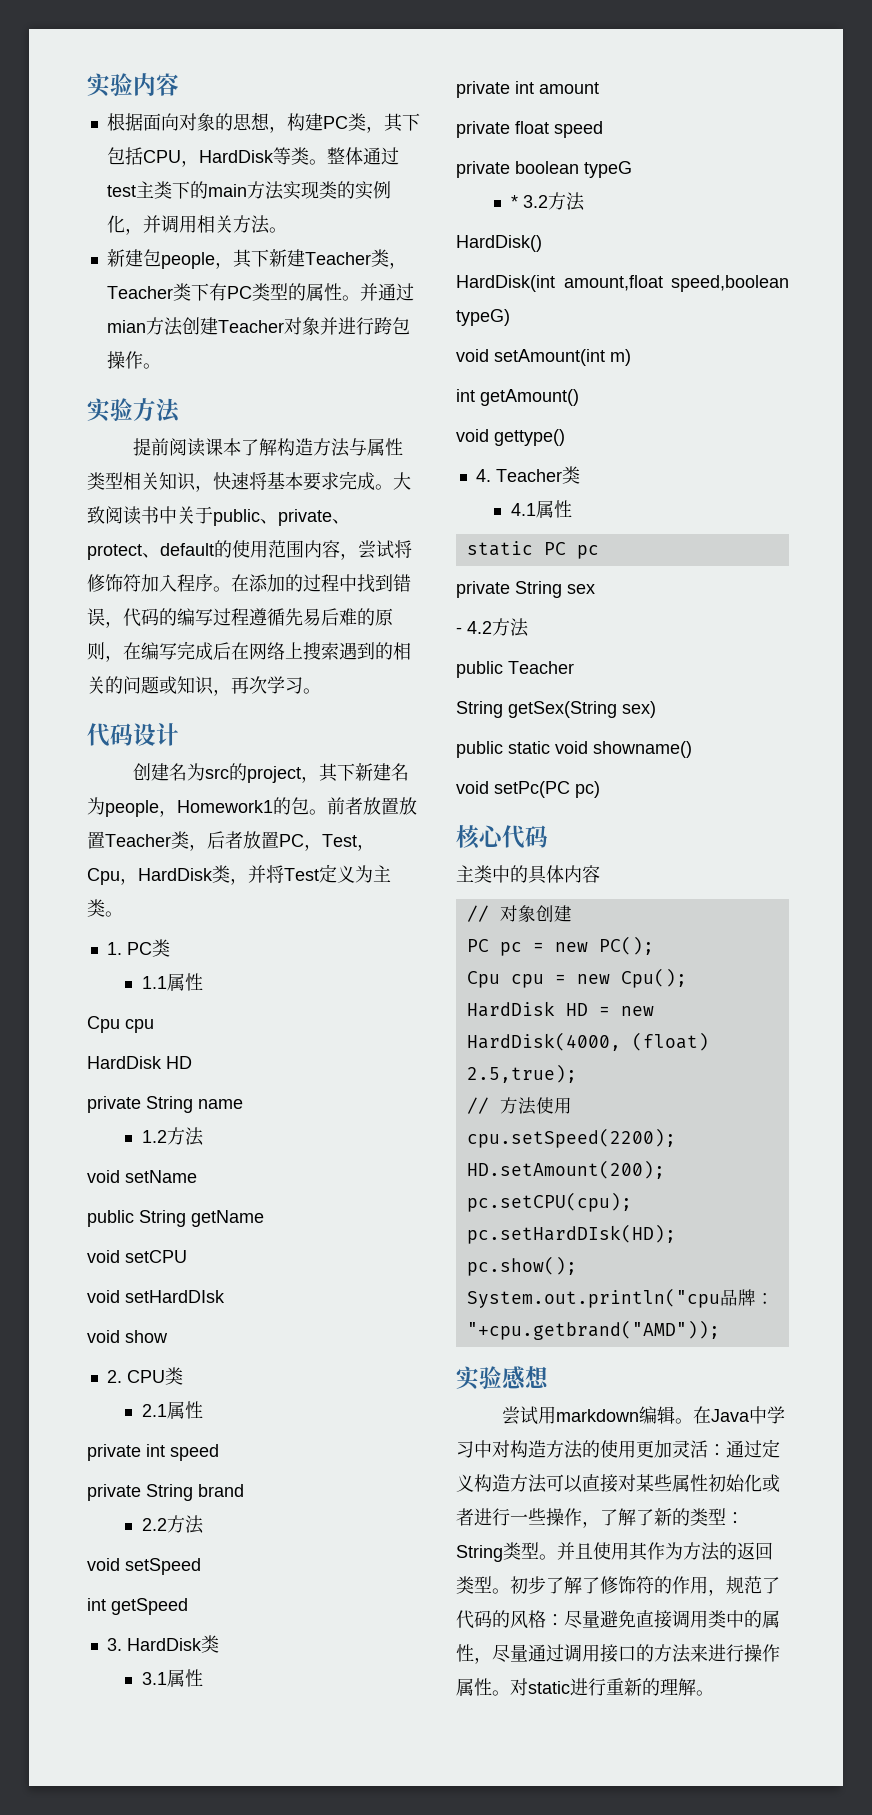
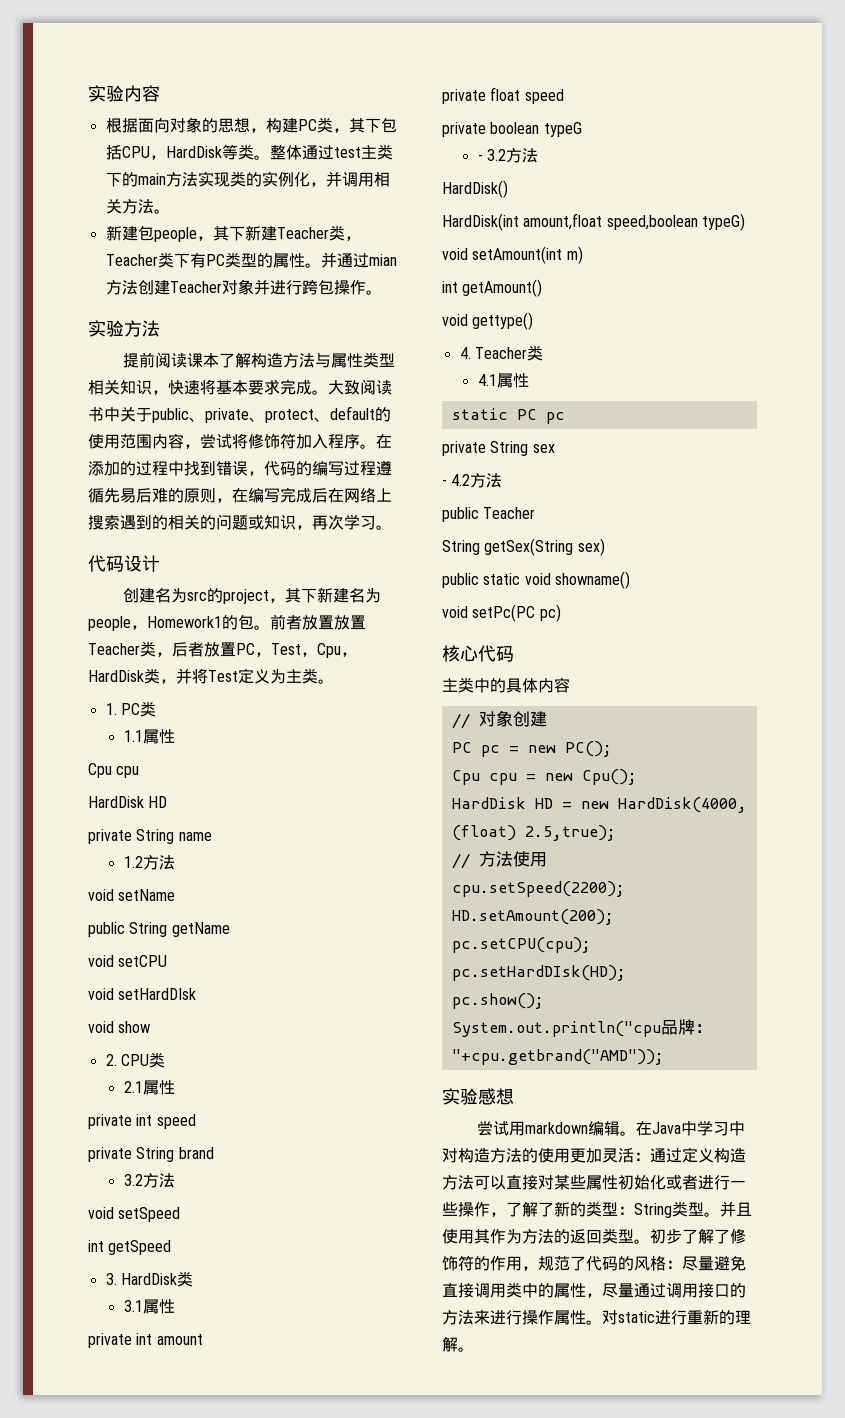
  private String brand
- 2.2方法
+ 3.2方法
- * 3.2方法
+ - 3.2方法

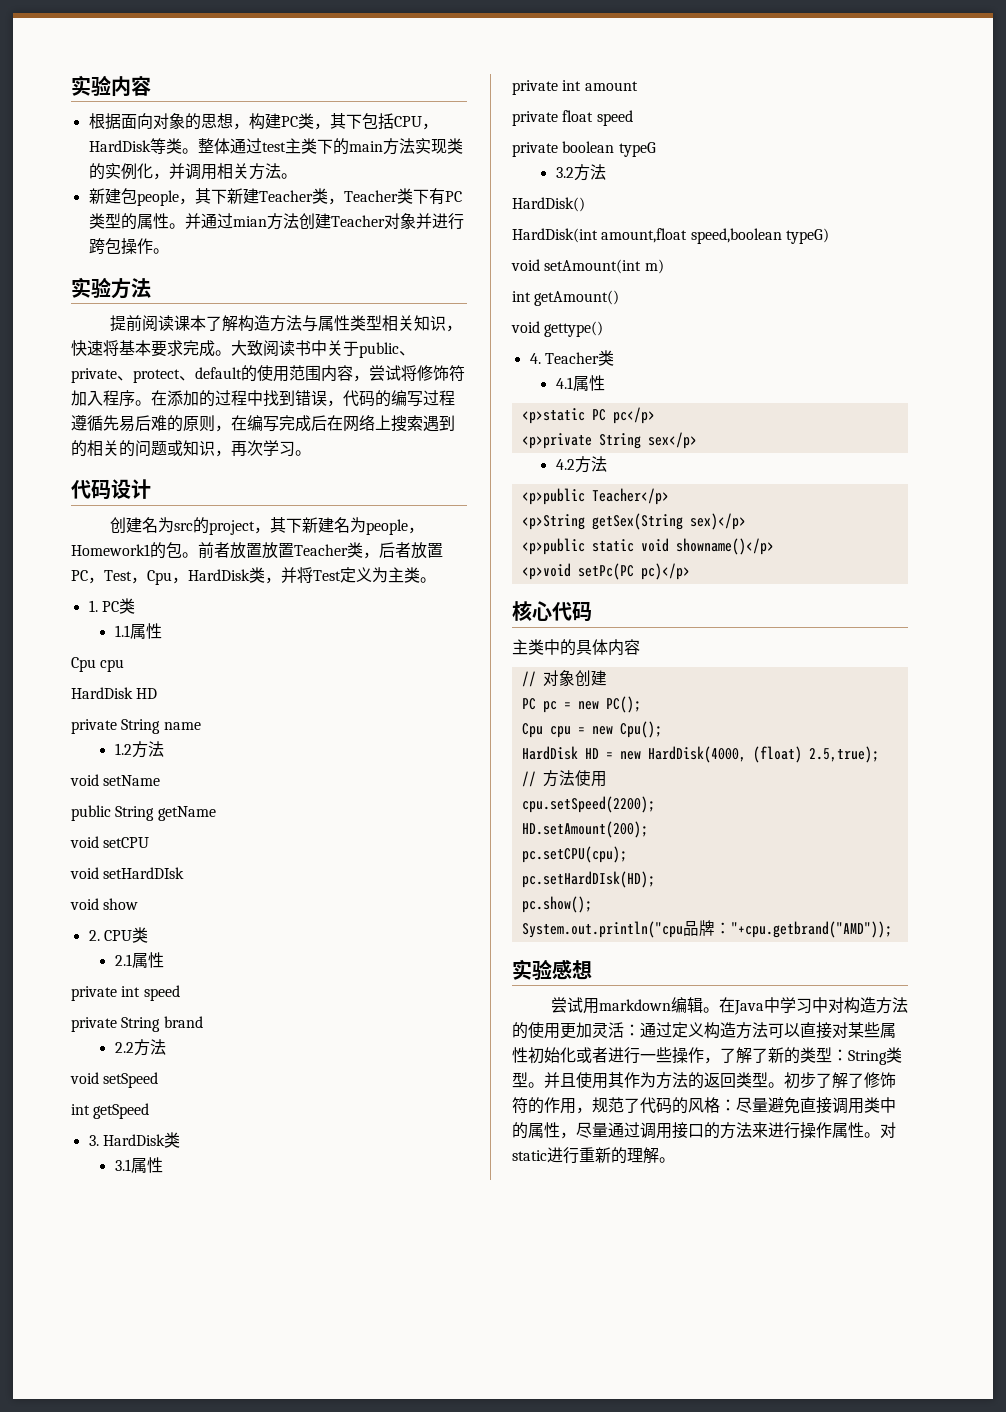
  private String brand
- 3.2方法
+ 2.2方法
- - 3.2方法
+ 3.2方法
- static PC pc
- private String sex
- - 4.2方法
- public Teacher
- String getSex(String sex)
- public static void showname()
- void setPc(PC pc)
+ <p>static PC pc</p>
+ <p>private String sex</p>
+ 4.2方法
+ <p>public Teacher</p>
+ <p>String getSex(String sex)</p>
+ <p>public static void showname()</p>
+ <p>void setPc(PC pc)</p>

